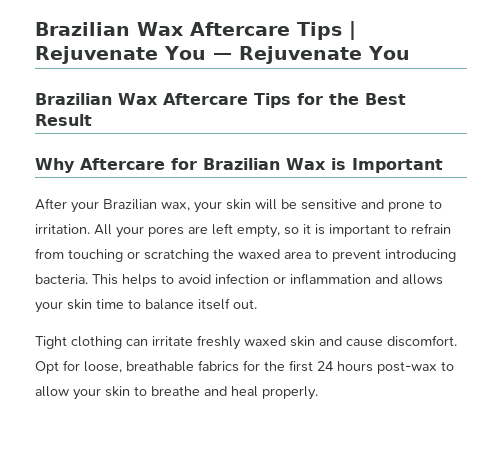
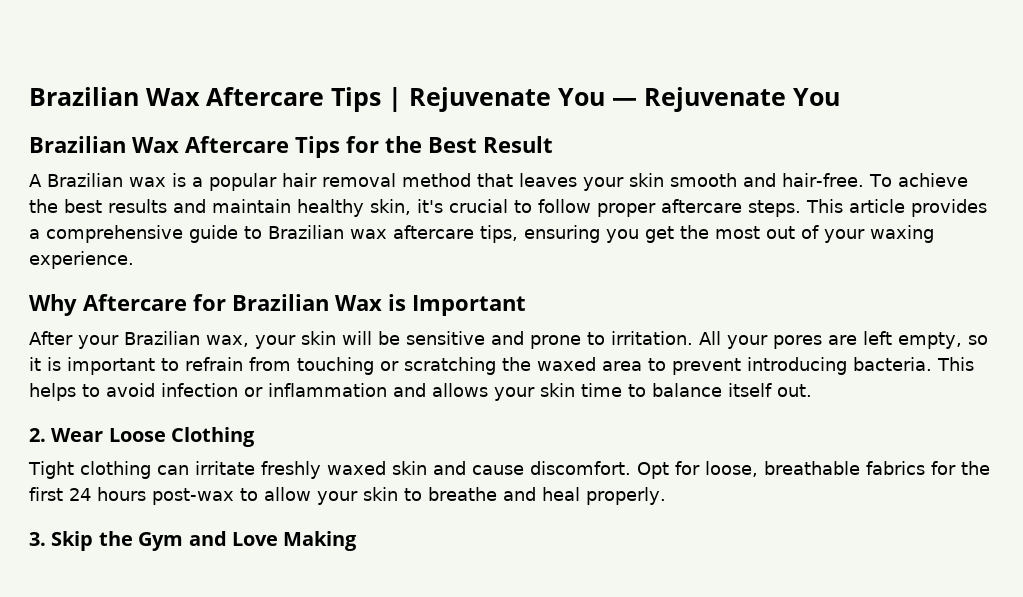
+ A Brazilian wax is a popular hair removal method that leaves your skin smooth and hair-free. To achieve the best results and maintain healthy skin, it's crucial to follow proper aftercare steps. This article provides a comprehensive guide to Brazilian wax aftercare tips, ensuring you get the most out of your waxing experience.
+ 2. Wear Loose Clothing
+ 3. Skip the Gym and Love Making

